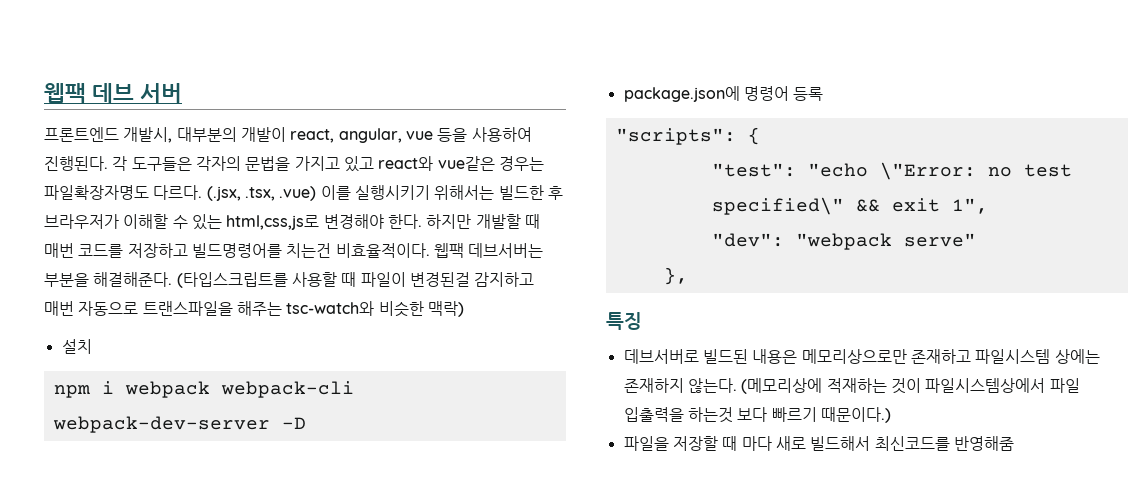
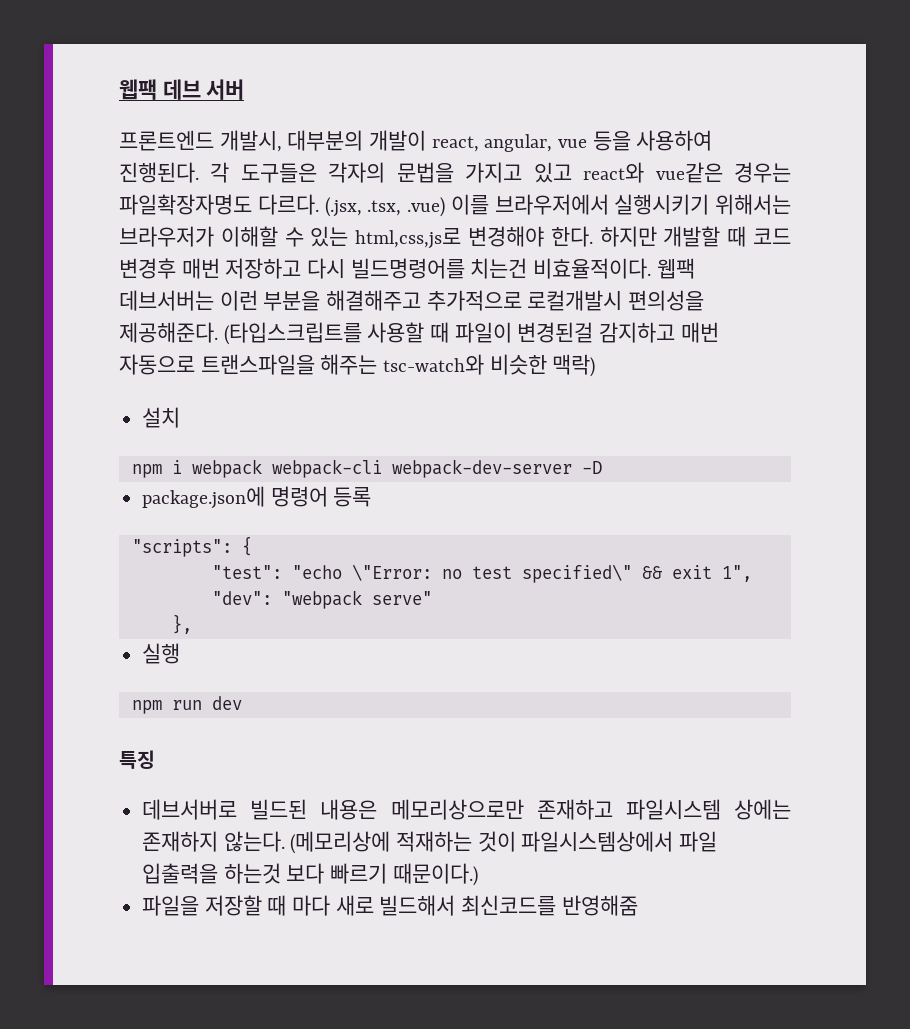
- (.jsx, .tsx, .vue) 이를 실행시키기 위해서는 빌드한 후 브라우저가 이해할 수 있는 html,css,js로 변경해야 한다.
+ (.jsx, .tsx, .vue) 이를 브라우저에서 실행시키기 위해서는 브라우저가 이해할 수 있는 html,css,js로 변경해야 한다.
- 하지만 개발할 때 매번 코드를 저장하고 빌드명령어를 치는건 비효율적이다.
+ 하지만 개발할 때 코드 변경후 매번 저장하고 다시 빌드명령어를 치는건 비효율적이다.
- 웹팩 데브서버는 부분을 해결해준다.
+ 웹팩 데브서버는 이런 부분을 해결해주고 추가적으로 로컬개발시 편의성을 제공해준다.
+ 실행
+ npm run dev

